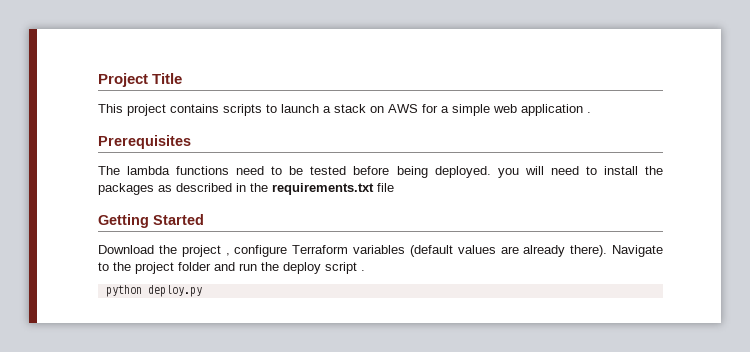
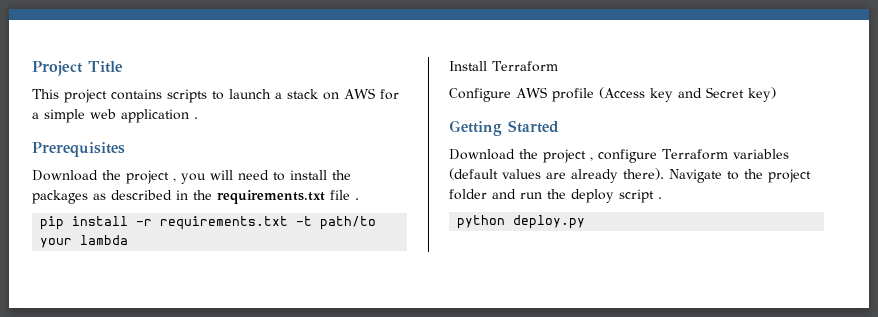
- The lambda functions need to be tested before being deployed. you will need to install the packages as described in the requirements.txt file
+ Download the project , you will need to install the packages as described in the requirements.txt file .
+ pip install -r requirements.txt -t path/to your lambda
+ Install Terraform
+ Configure AWS profile (Access key and Secret key)

